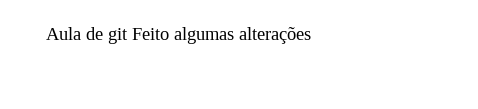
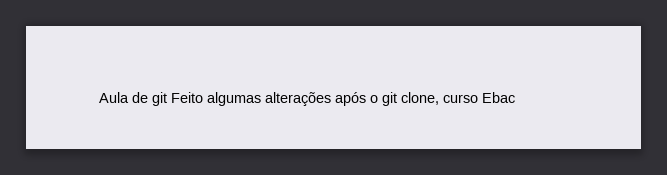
- Aula de git Feito algumas alterações
+ Aula de git Feito algumas alterações após o git clone, curso Ebac

